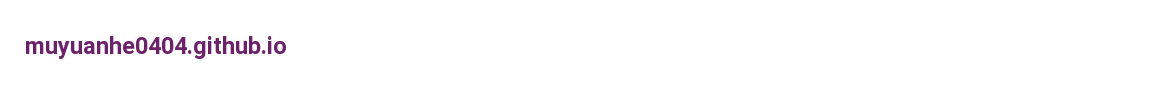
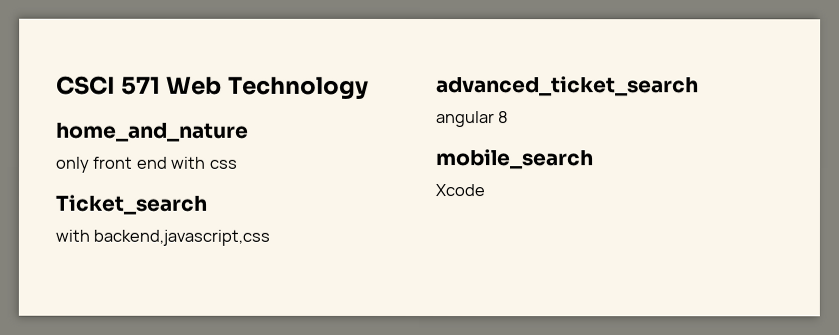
- muyuanhe0404.github.io
+ CSCI 571 Web Technology
+ home_and_nature
+ only front end with css
+ Ticket_search
+ with backend,javascript,css
+ advanced_ticket_search
+ angular 8
+ mobile_search
+ Xcode

